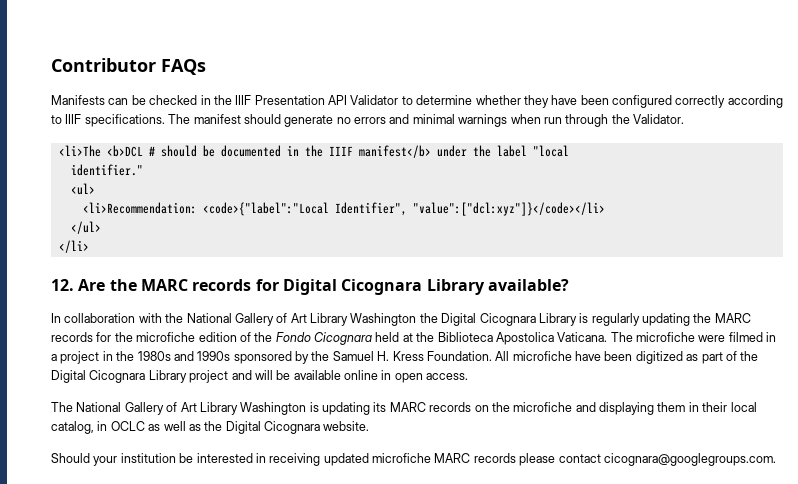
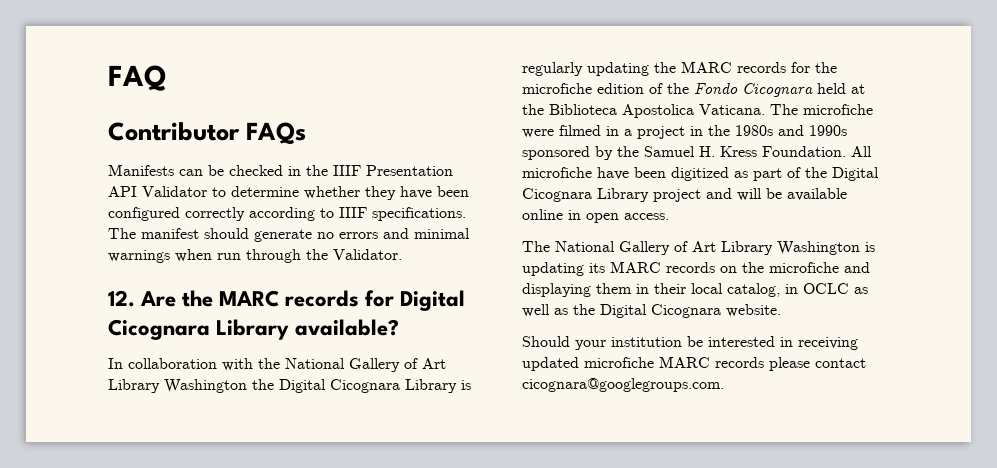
+ FAQ
- <li>The <b>DCL # should be documented in the IIIF manifest</b> under the label "local
- identifier."
- <ul>
- <li>Recommendation: <code>{"label":"Local Identifier", "value":["dcl:xyz"]}</code></li>
- </ul>
- </li>

